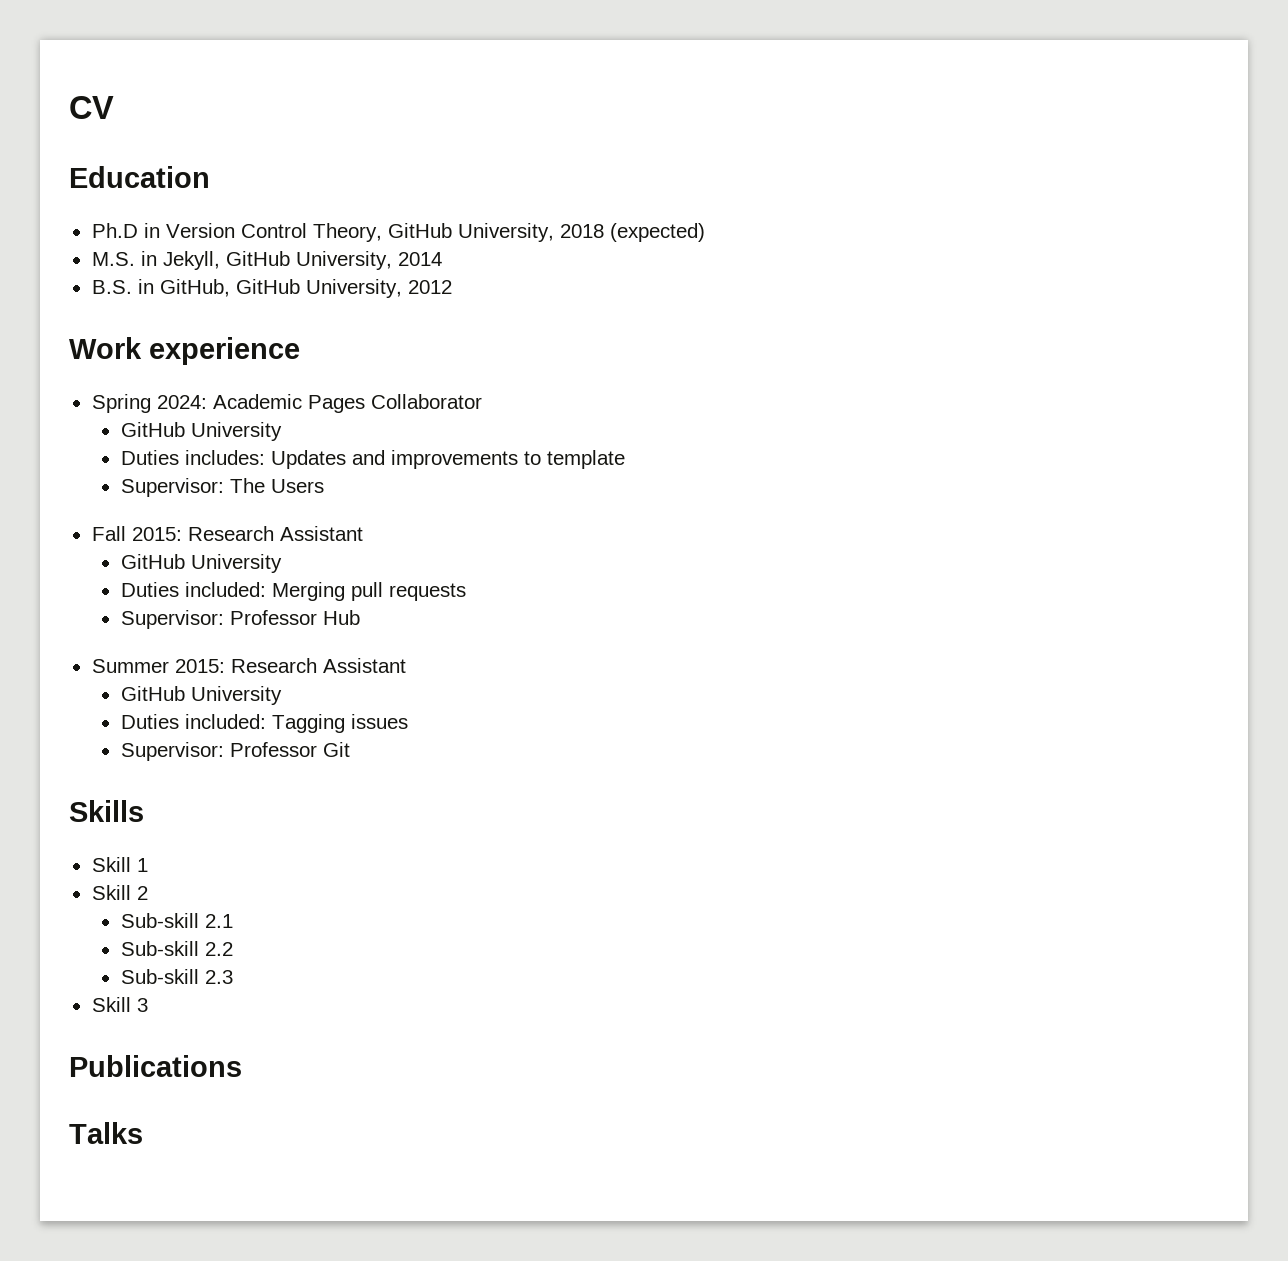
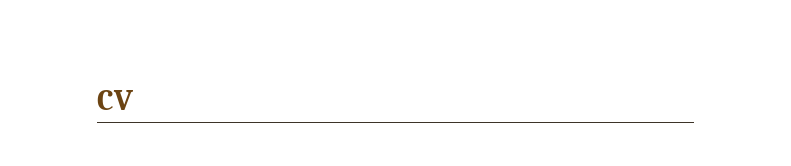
- Education
- Ph.D in Version Control Theory, GitHub University, 2018 (expected)
- M.S. in Jekyll, GitHub University, 2014
- B.S. in GitHub, GitHub University, 2012
- Work experience
- Spring 2024: Academic Pages Collaborator
- GitHub University
- Duties includes: Updates and improvements to template
- Supervisor: The Users
- Fall 2015: Research Assistant
- GitHub University
- Duties included: Merging pull requests
- Supervisor: Professor Hub
- Summer 2015: Research Assistant
- GitHub University
- Duties included: Tagging issues
- Supervisor: Professor Git
- Skills
- Skill 1
- Skill 2
- Sub-skill 2.1
- Sub-skill 2.2
- Sub-skill 2.3
- Skill 3
- Publications
- Talks

